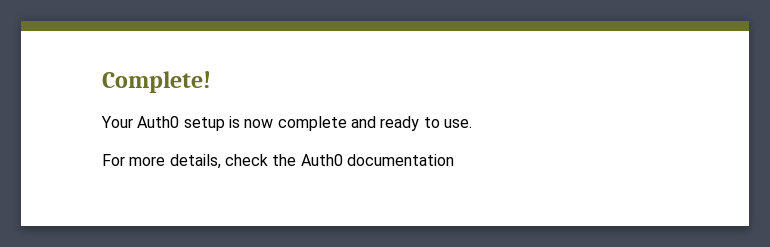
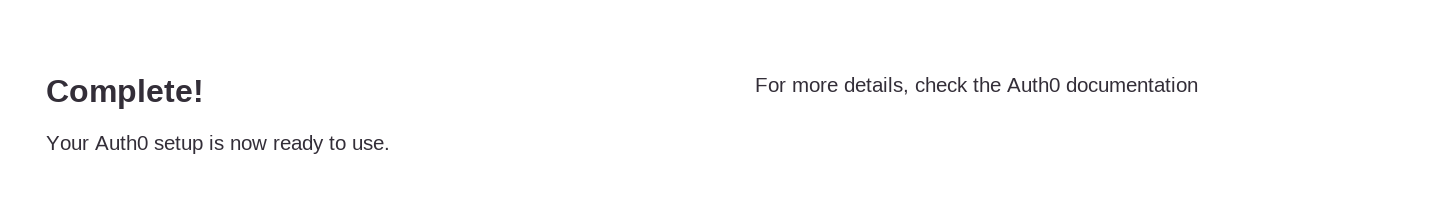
- Your Auth0 setup is now complete and ready to use.
+ Your Auth0 setup is now ready to use.

